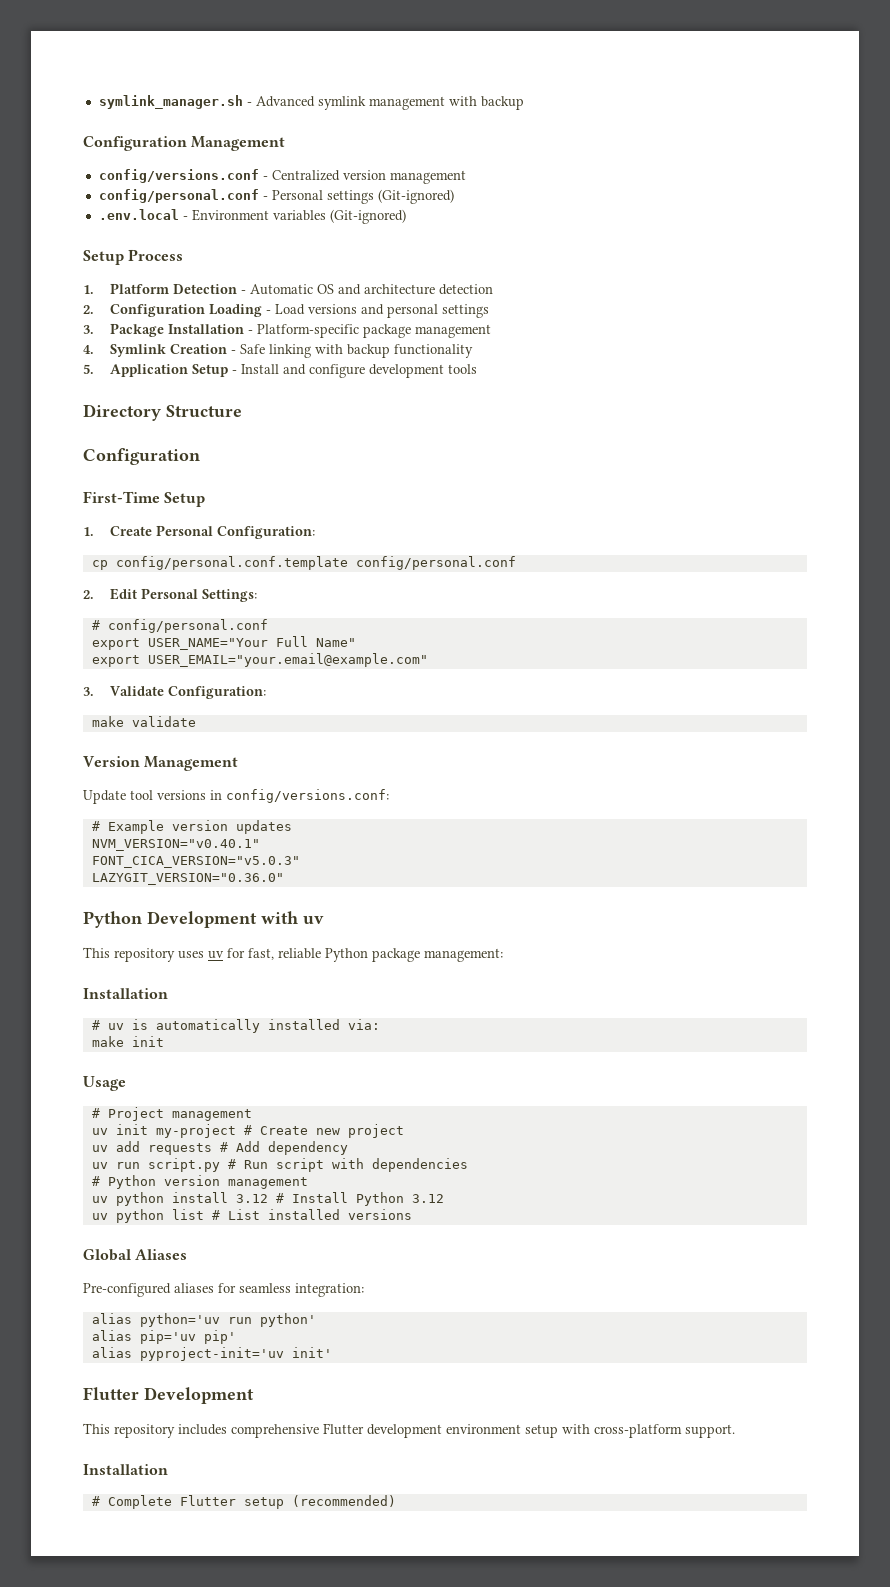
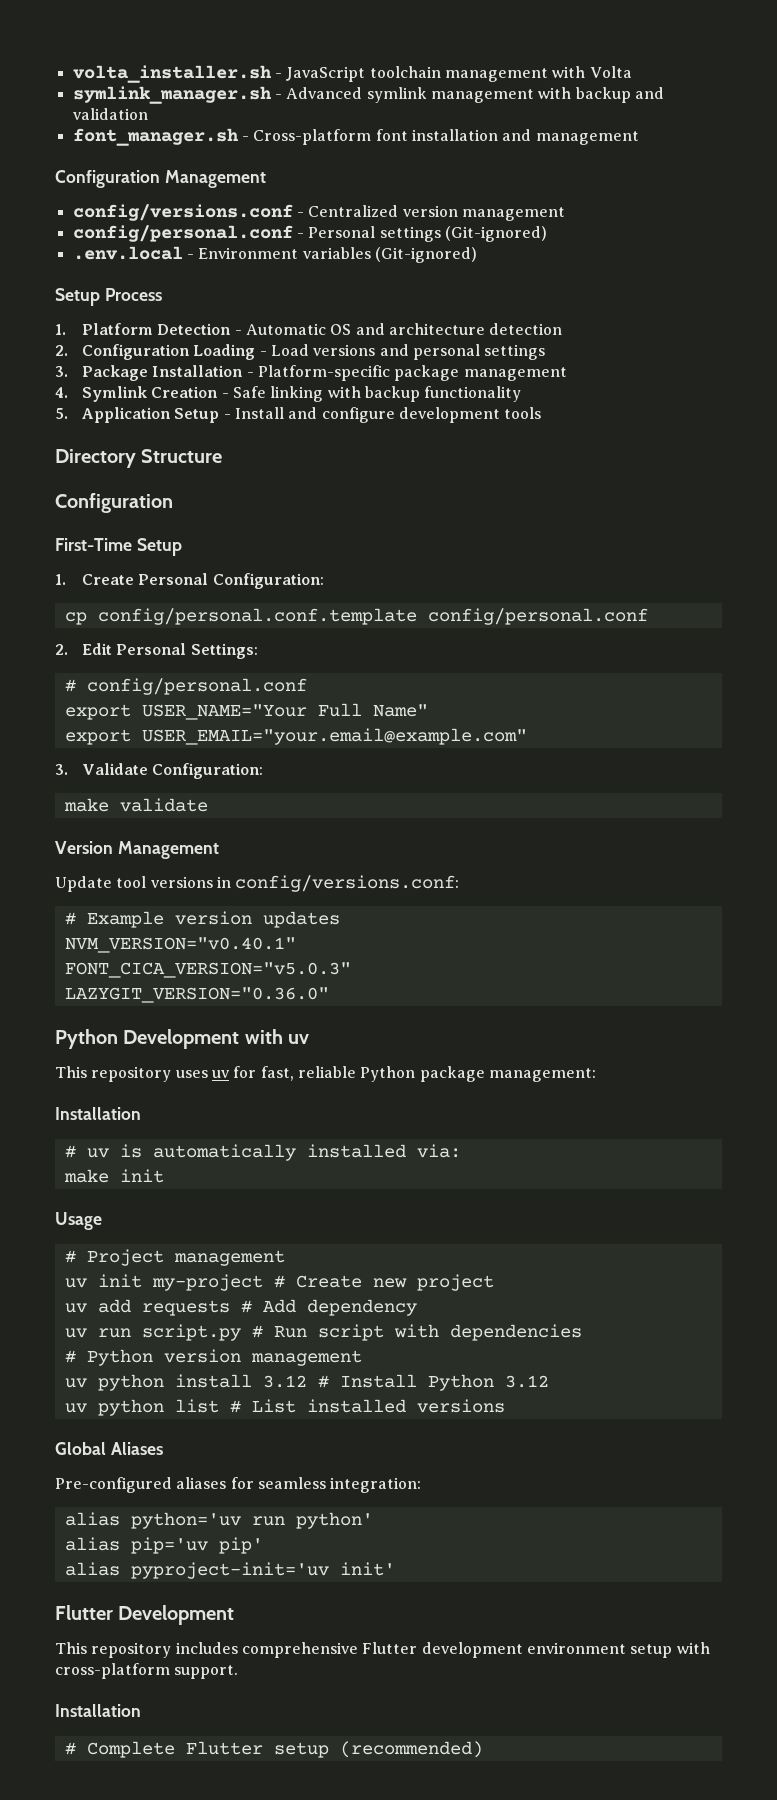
+ volta_installer.sh - JavaScript toolchain management with Volta
- symlink_manager.sh - Advanced symlink management with backup
+ symlink_manager.sh - Advanced symlink management with backup and validation
+ font_manager.sh - Cross-platform font installation and management

